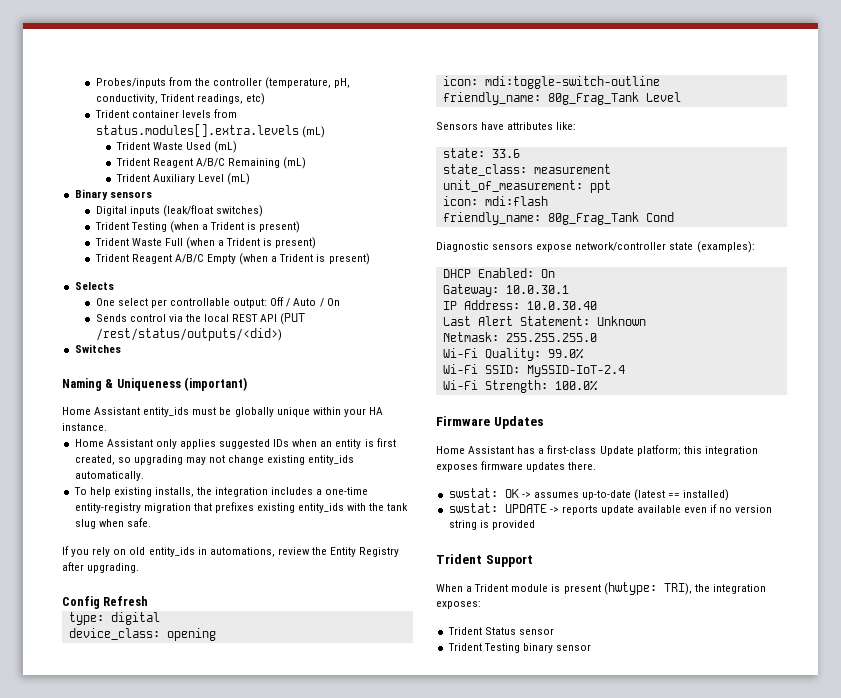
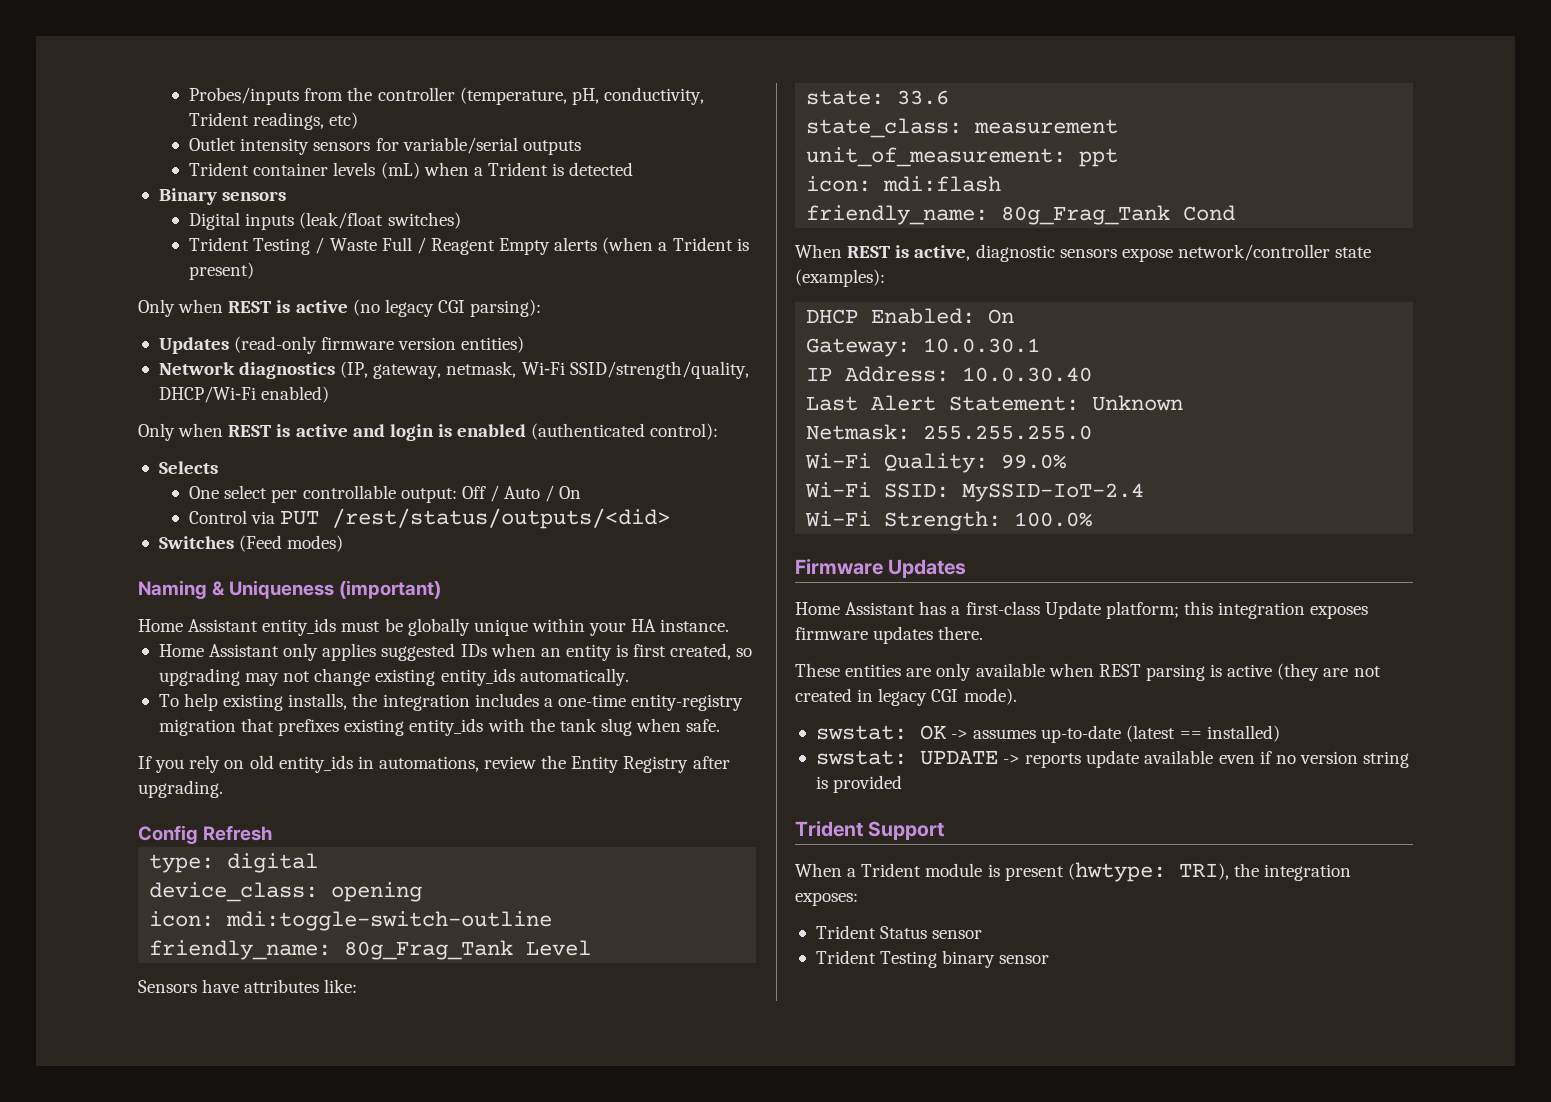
+ Outlet intensity sensors for variable/serial outputs
- Trident container levels from status.modules[].extra.levels (mL)
- Trident Waste Used (mL)
- Trident Reagent A/B/C Remaining (mL)
- Trident Auxiliary Level (mL)
+ Trident container levels (mL) when a Trident is detected
- Trident Testing (when a Trident is present)
- Trident Waste Full (when a Trident is present)
- Trident Reagent A/B/C Empty (when a Trident is present)
+ Trident Testing / Waste Full / Reagent Empty alerts (when a Trident is present)
+ Only when REST is active (no legacy CGI parsing):
+ Updates (read-only firmware version entities)
+ Network diagnostics (IP, gateway, netmask, Wi‑Fi SSID/strength/quality, DHCP/Wi‑Fi enabled)
+ Only when REST is active and login is enabled (authenticated control):
- Sends control via the local REST API (PUT /rest/status/outputs/<did>)
+ Control via PUT /rest/status/outputs/<did>
- Switches
+ Switches (Feed modes)
- Diagnostic sensors expose network/controller state (examples):
+ When REST is active, diagnostic sensors expose network/controller state (examples):
+ These entities are only available when REST parsing is active (they are not created in legacy CGI mode).

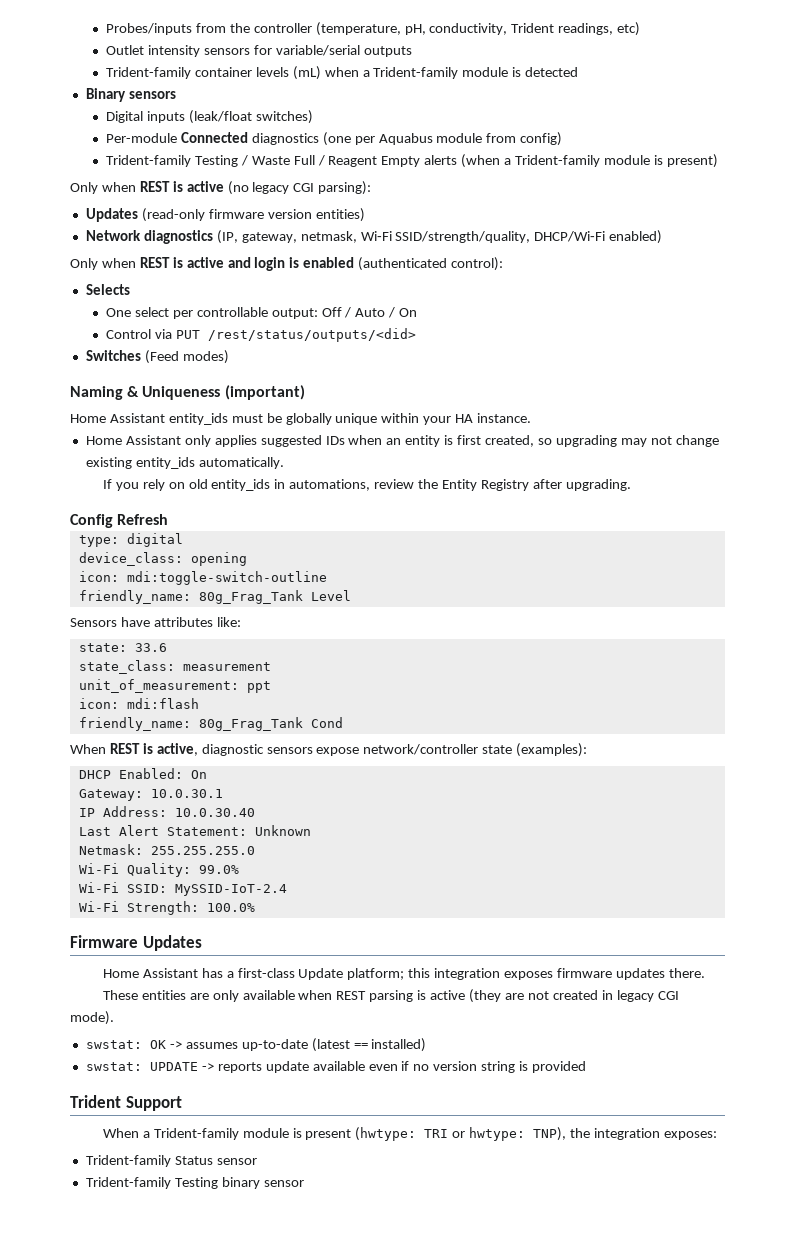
- Trident container levels (mL) when a Trident is detected
+ Trident-family container levels (mL) when a Trident-family module is detected
- Trident Testing / Waste Full / Reagent Empty alerts (when a Trident is present)
+ Per-module Connected diagnostics (one per Aquabus module from config)
+ Trident-family Testing / Waste Full / Reagent Empty alerts (when a Trident-family module is present)
- To help existing installs, the integration includes a one-time entity-registry migration that prefixes existing entity_ids with the tank slug when safe.
- When a Trident module is present (hwtype: TRI), the integration exposes:
+ When a Trident-family module is present (hwtype: TRI or hwtype: TNP), the integration exposes:
- Trident Status sensor
+ Trident-family Status sensor
- Trident Testing binary sensor
+ Trident-family Testing binary sensor

